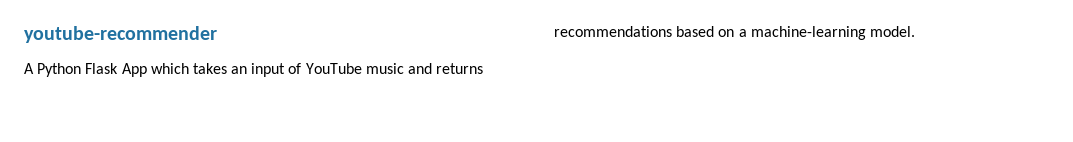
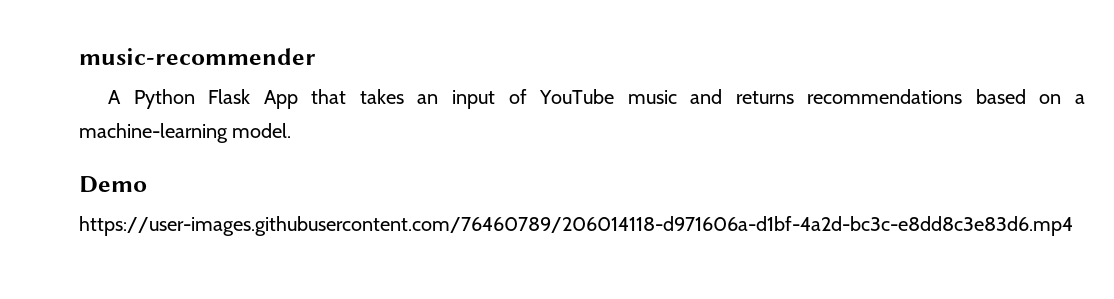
- youtube-recommender
+ music-recommender
- A Python Flask App which takes an input of YouTube music and returns recommendations based on a machine-learning model.
+ A Python Flask App that takes an input of YouTube music and returns recommendations based on a machine-learning model.
+ Demo
+ https://user-images.githubusercontent.com/76460789/206014118-d971606a-d1bf-4a2d-bc3c-e8dd8c3e83d6.mp4

